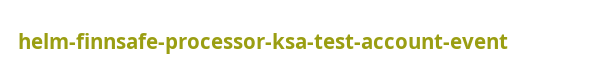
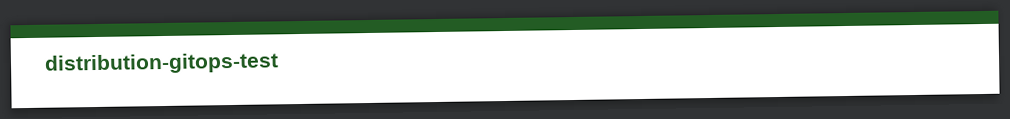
- helm-finnsafe-processor-ksa-test-account-event
+ distribution-gitops-test

